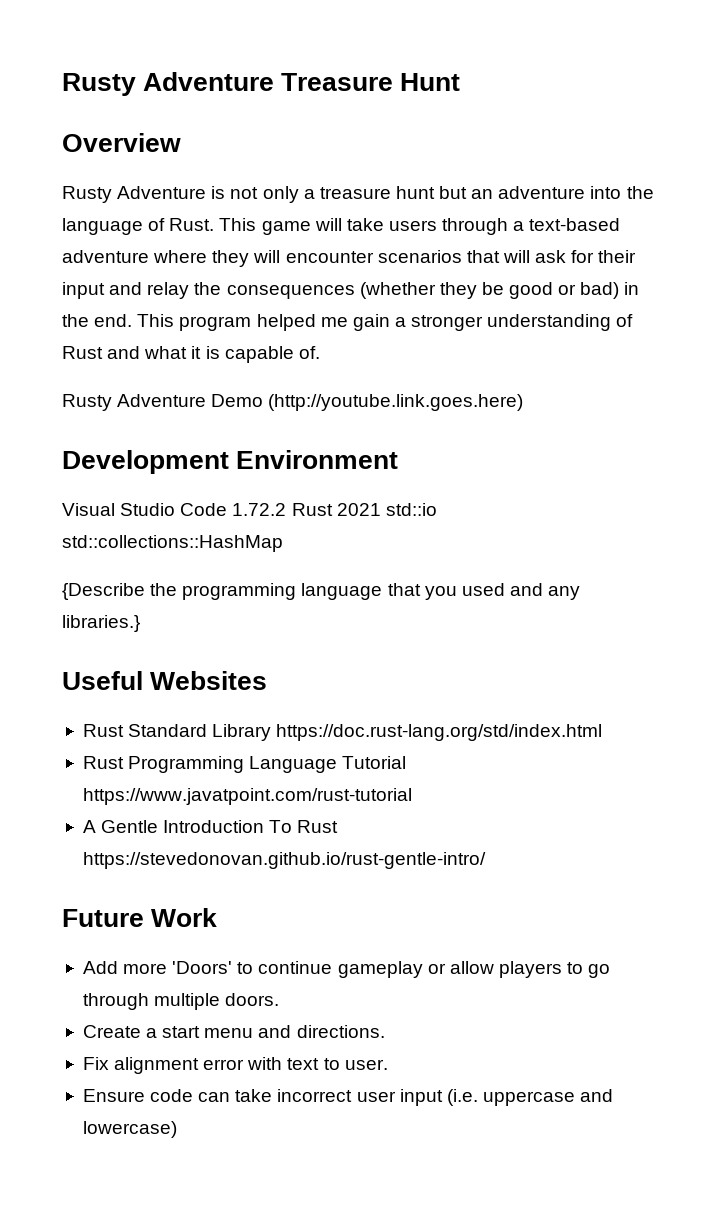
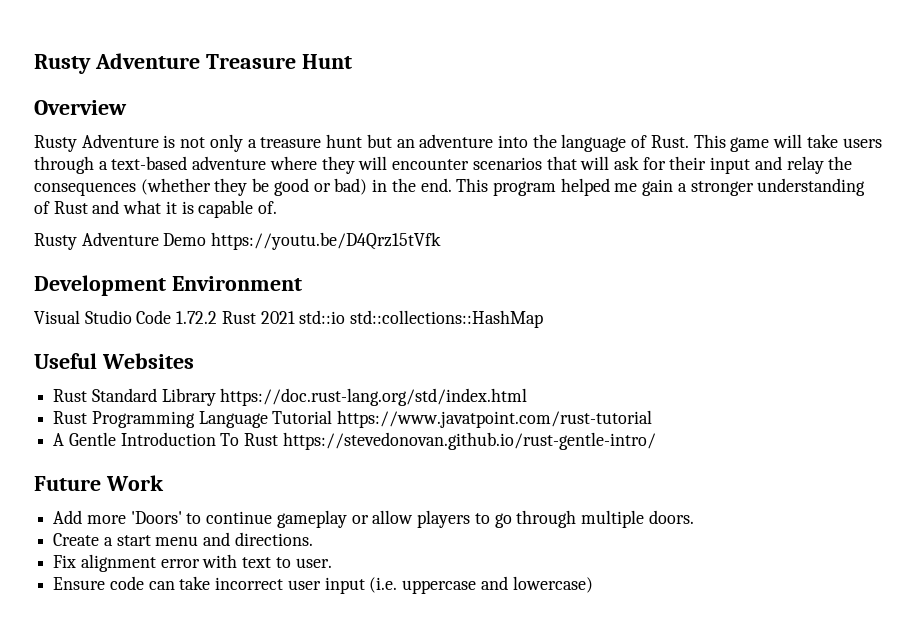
- Rusty Adventure Demo (http://youtube.link.goes.here)
+ Rusty Adventure Demo https://youtu.be/D4Qrz15tVfk
- {Describe the programming language that you used and any libraries.}

